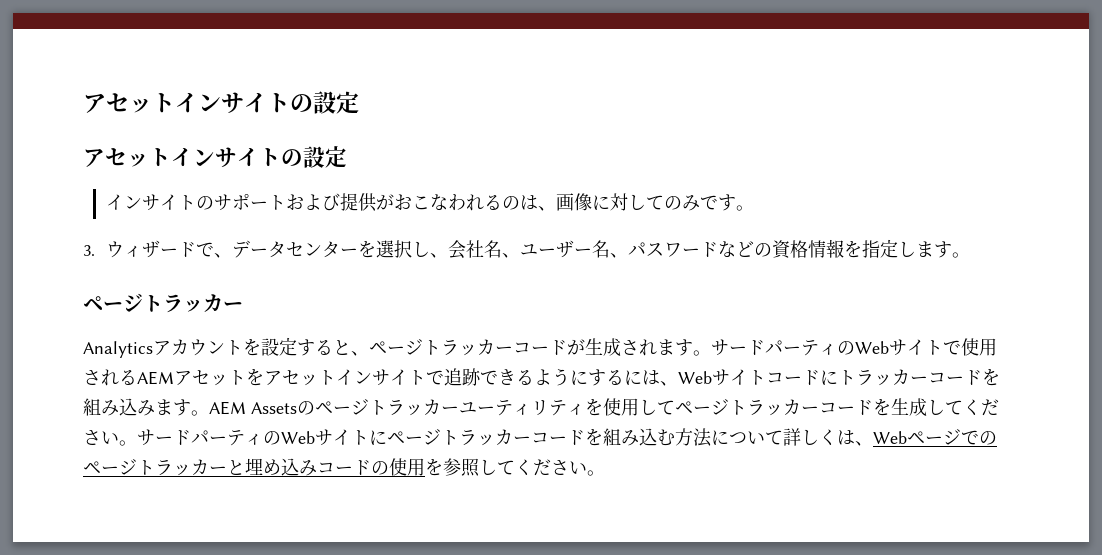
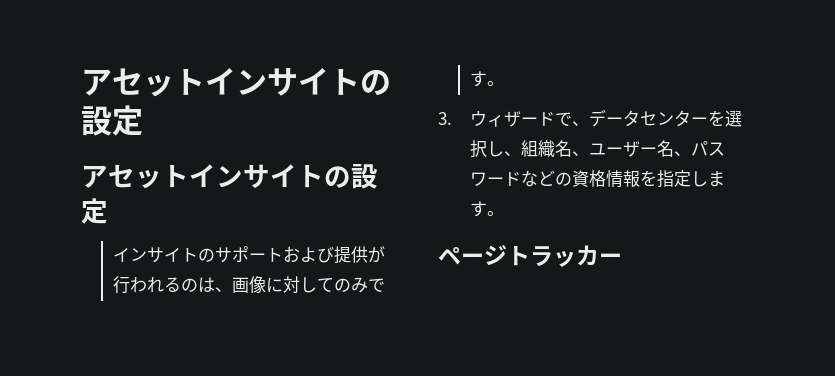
- インサイトのサポートおよび提供がおこなわれるのは、画像に対してのみです。
+ インサイトのサポートおよび提供が行われるのは、画像に対してのみです。
- 3.ウィザードで、データセンターを選択し、会社名、ユーザー名、パスワードなどの資格情報を指定します。
+ 3.ウィザードで、データセンターを選択し、組織名、ユーザー名、パスワードなどの資格情報を指定します。
- Analyticsアカウントを設定すると、ページトラッカーコードが生成されます。サードパーティのWebサイトで使用されるAEMアセットをアセットインサイトで追跡できるようにするには、Webサイトコードにトラッカーコードを組み込みます。AEM Assetsのページトラッカーユーティリティを使用してページトラッカーコードを生成してください。サードパーティのWebサイトにページトラッカーコードを組み込む方法について詳しくは、Webページでのページトラッカーと埋め込みコードの使用を参照してください。

